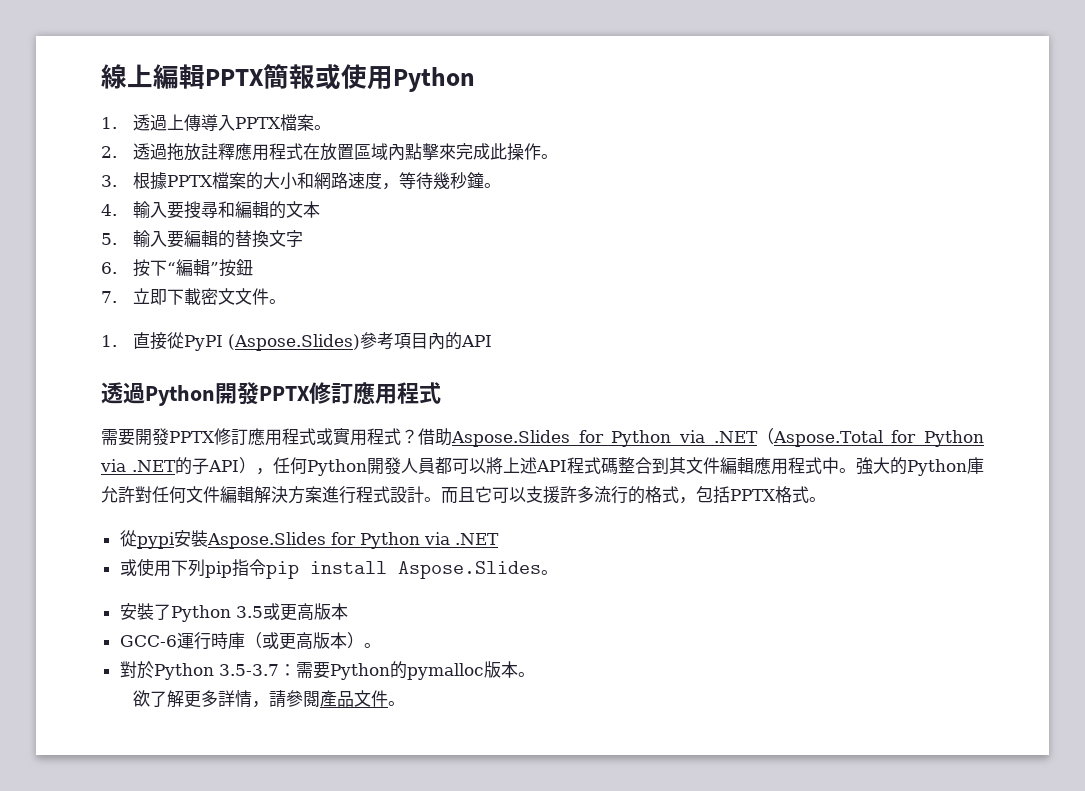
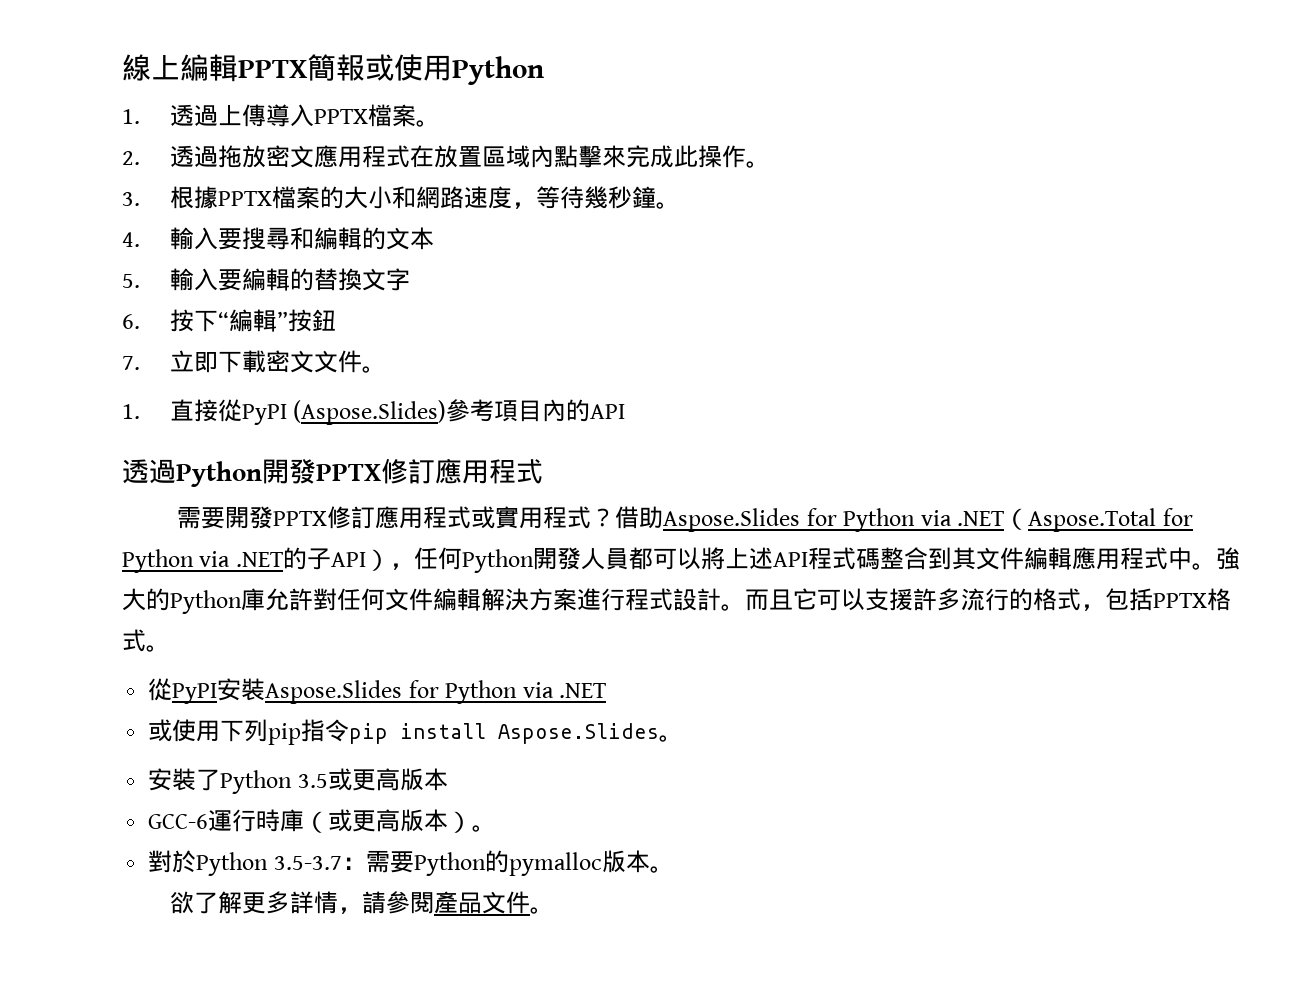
- 2.透過拖放註釋應用程式在放置區域內點擊來完成此操作。
+ 2.透過拖放密文應用程式在放置區域內點擊來完成此操作。
- 從pypi安裝Aspose.Slides for Python via .NET
+ 從PyPI安裝Aspose.Slides for Python via .NET

